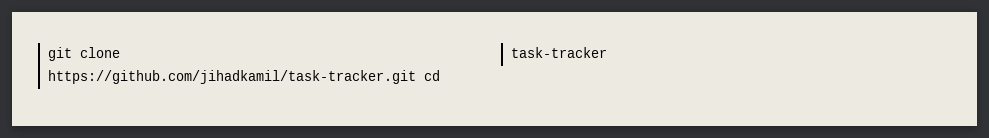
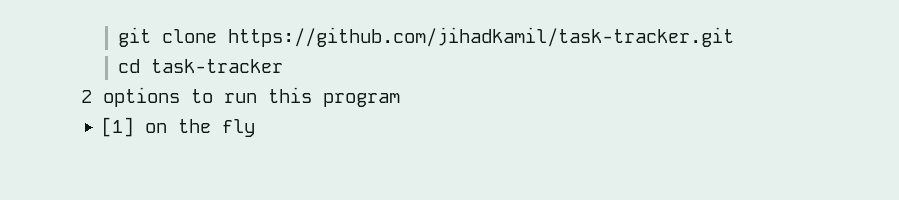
- git clone https://github.com/jihadkamil/task-tracker.git cd task-tracker
+ git clone https://github.com/jihadkamil/task-tracker.git
+ cd task-tracker
+ 2 options to run this program
+ [1] on the fly

